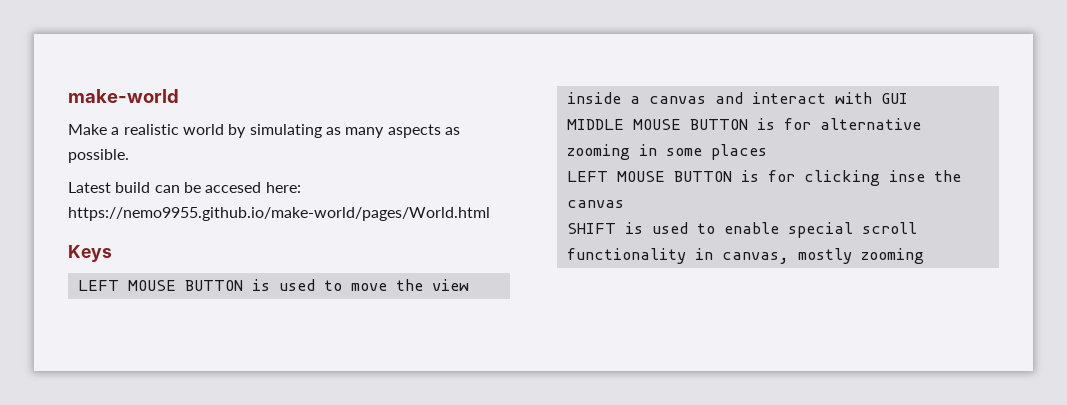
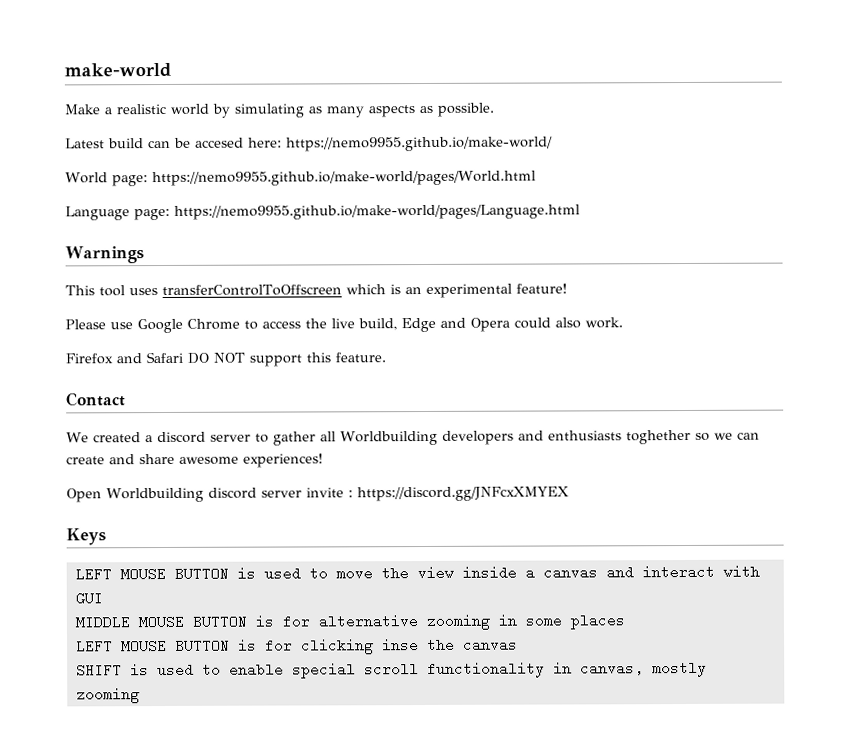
- Latest build can be accesed here: https://nemo9955.github.io/make-world/pages/World.html
+ Latest build can be accesed here: https://nemo9955.github.io/make-world/
+ World page: https://nemo9955.github.io/make-world/pages/World.html
+ Language page: https://nemo9955.github.io/make-world/pages/Language.html
+ Warnings
+ This tool uses transferControlToOffscreen which is an experimental feature!
+ Please use Google Chrome to access the live build, Edge and Opera could also work.
+ Firefox and Safari DO NOT support this feature.
+ Contact
+ We created a discord server to gather all Worldbuilding developers and enthusiasts toghether so we can create and share awesome experiences!
+ Open Worldbuilding discord server invite : https://discord.gg/JNFcxXMYEX

